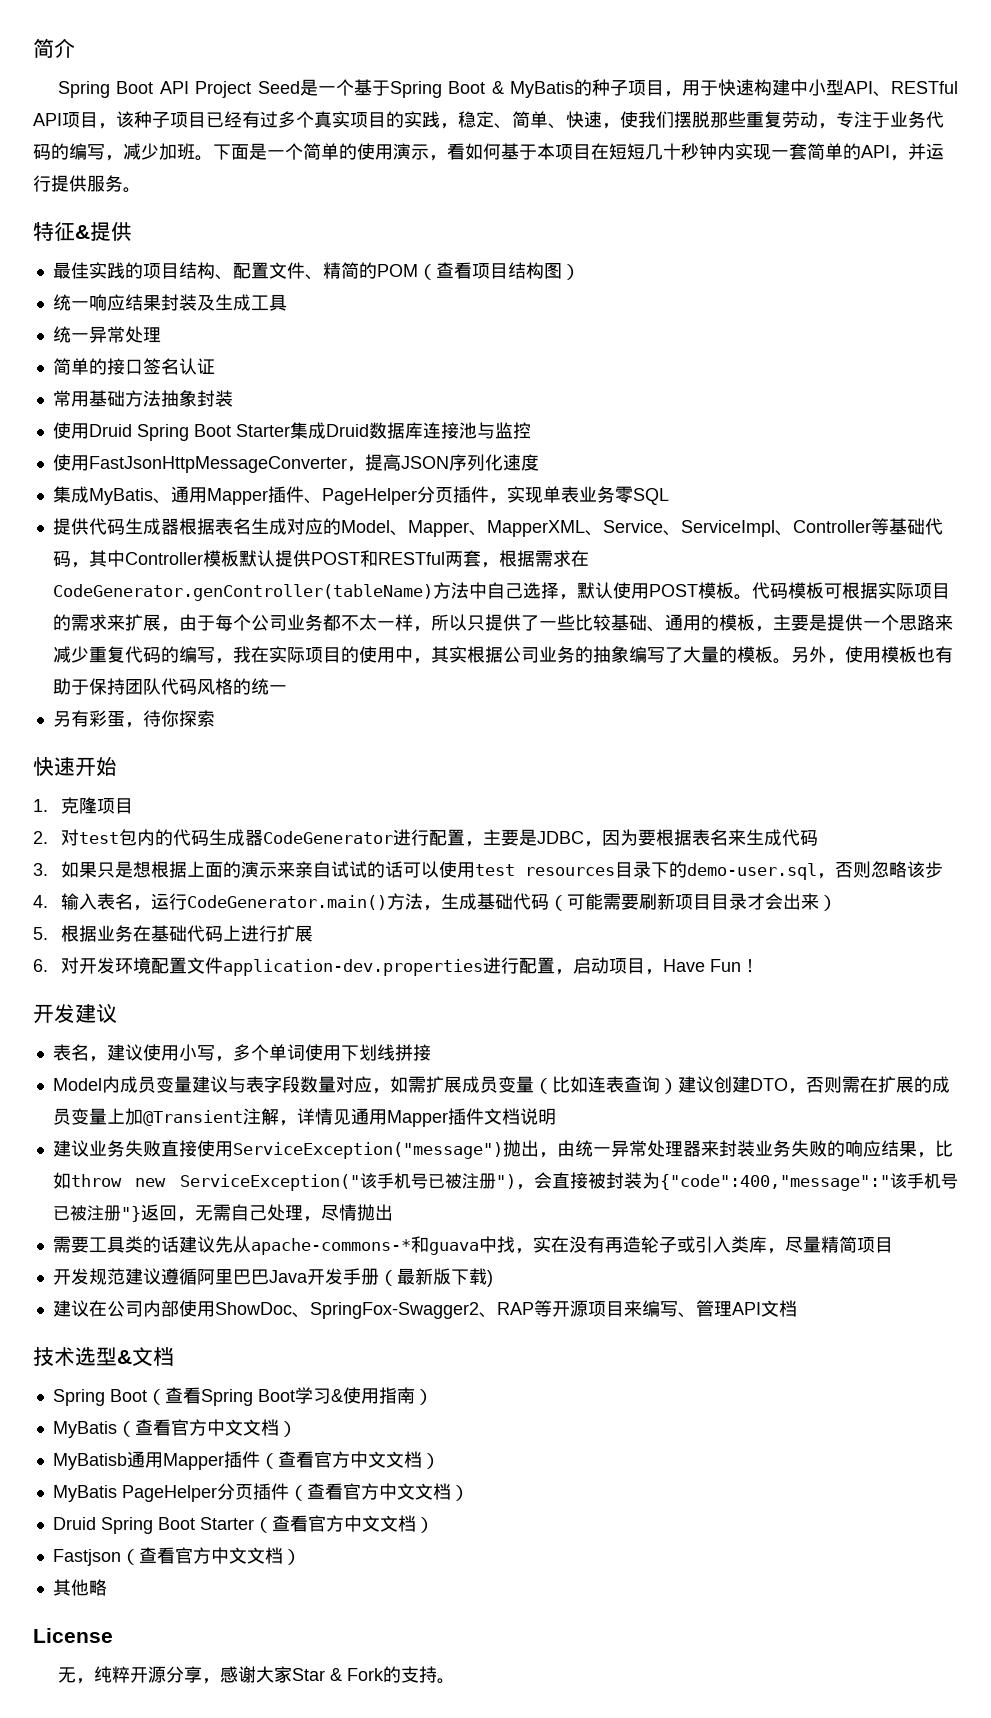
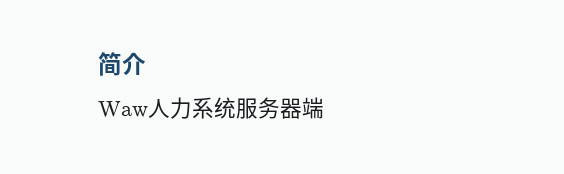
- Spring Boot API Project Seed是一个基于Spring Boot & MyBatis的种子项目，用于快速构建中小型API、RESTful API项目，该种子项目已经有过多个真实项目的实践，稳定、简单、快速，使我们摆脱那些重复劳动，专注于业务代码的编写，减少加班。下面是一个简单的使用演示，看如何基于本项目在短短几十秒钟内实现一套简单的API，并运行提供服务。
- 特征&提供
- 最佳实践的项目结构、配置文件、精简的POM（查看项目结构图）
- 统一响应结果封装及生成工具
- 统一异常处理
- 简单的接口签名认证
- 常用基础方法抽象封装
- 使用Druid Spring Boot Starter集成Druid数据库连接池与监控
- 使用FastJsonHttpMessageConverter，提高JSON序列化速度
- 集成MyBatis、通用Mapper插件、PageHelper分页插件，实现单表业务零SQL
- 提供代码生成器根据表名生成对应的Model、Mapper、MapperXML、Service、ServiceImpl、Controller等基础代码，其中Controller模板默认提供POST和RESTful两套，根据需求在CodeGenerator.genController(tableName)方法中自己选择，默认使用POST模板。代码模板可根据实际项目的需求来扩展，由于每个公司业务都不太一样，所以只提供了一些比较基础、通用的模板，主要是提供一个思路来减少重复代码的编写，我在实际项目的使用中，其实根据公司业务的抽象编写了大量的模板。另外，使用模板也有助于保持团队代码风格的统一
- 另有彩蛋，待你探索
- 快速开始
- 1.克隆项目
- 2.对test包内的代码生成器CodeGenerator进行配置，主要是JDBC，因为要根据表名来生成代码
- 3.如果只是想根据上面的演示来亲自试试的话可以使用test resources目录下的demo-user.sql，否则忽略该步
- 4.输入表名，运行CodeGenerator.main()方法，生成基础代码（可能需要刷新项目目录才会出来）
- 5.根据业务在基础代码上进行扩展
- 6.对开发环境配置文件application-dev.properties进行配置，启动项目，Have Fun！
- 开发建议
- 表名，建议使用小写，多个单词使用下划线拼接
- Model内成员变量建议与表字段数量对应，如需扩展成员变量（比如连表查询）建议创建DTO，否则需在扩展的成员变量上加@Transient注解，详情见通用Mapper插件文档说明
- 建议业务失败直接使用ServiceException("message")抛出，由统一异常处理器来封装业务失败的响应结果，比如throw new ServiceException("该手机号已被注册")，会直接被封装为{"code":400,"message":"该手机号已被注册"}返回，无需自己处理，尽情抛出
- 需要工具类的话建议先从apache-commons-*和guava中找，实在没有再造轮子或引入类库，尽量精简项目
- 开发规范建议遵循阿里巴巴Java开发手册（最新版下载)
- 建议在公司内部使用ShowDoc、SpringFox-Swagger2、RAP等开源项目来编写、管理API文档
- 技术选型&文档
- Spring Boot（查看Spring Boot学习&使用指南）
- MyBatis（查看官方中文文档）
- MyBatisb通用Mapper插件（查看官方中文文档）
- MyBatis PageHelper分页插件（查看官方中文文档）
- Druid Spring Boot Starter（查看官方中文文档）
- Fastjson（查看官方中文文档）
- 其他略
- License
- 无，纯粹开源分享，感谢大家Star & Fork的支持。
+ Waw人力系统服务器端

